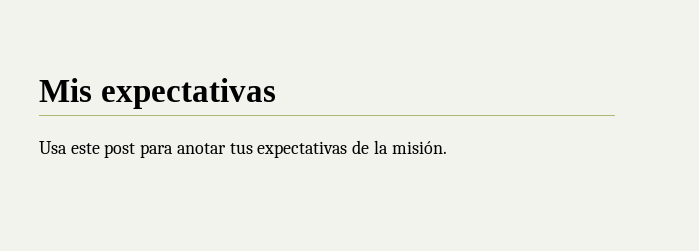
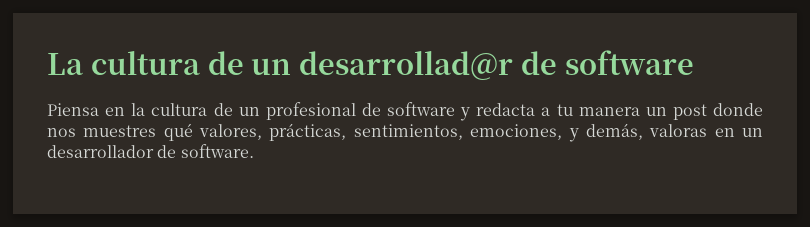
- Mis expectativas
- Usa este post para anotar tus expectativas de la misión.
+ La cultura de un desarrollad@r de software
+ Piensa en la cultura de un profesional de software y redacta a tu manera un post donde nos muestres qué valores, prácticas, sentimientos, emociones, y demás, valoras en un desarrollador de software.

